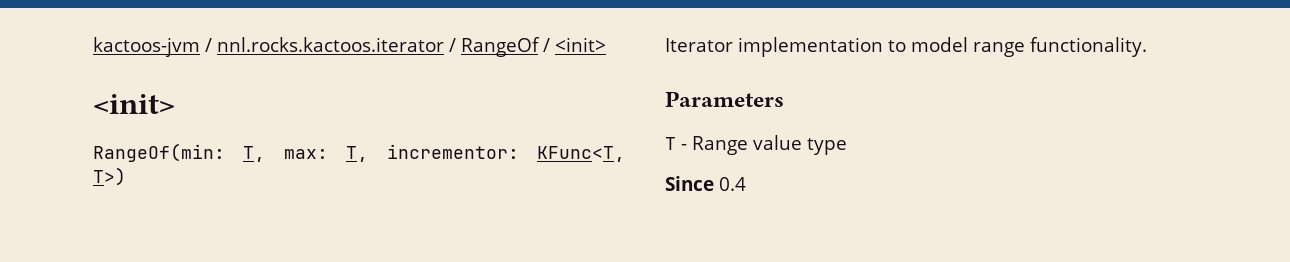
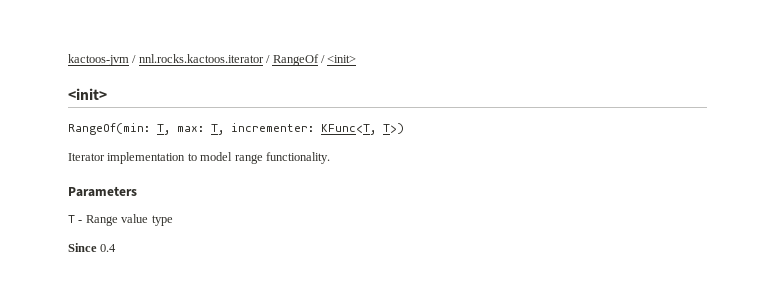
- RangeOf(min: T, max: T, incrementor: KFunc<T, T>)
+ RangeOf(min: T, max: T, incrementer: KFunc<T, T>)

